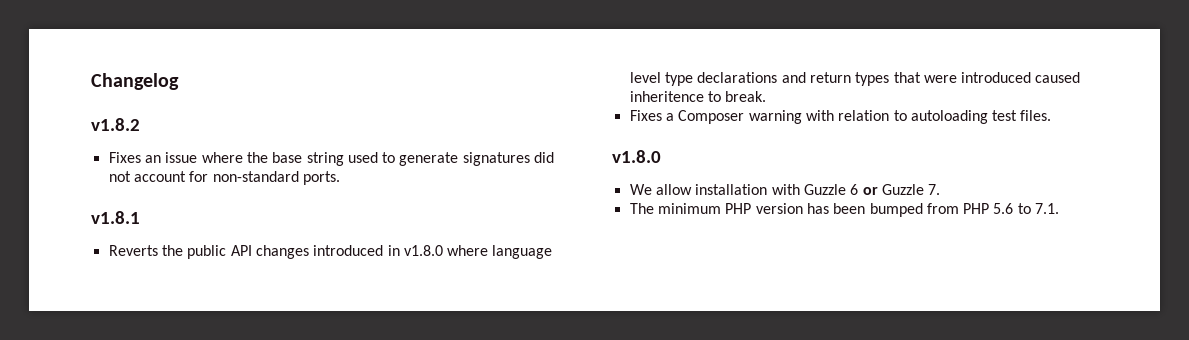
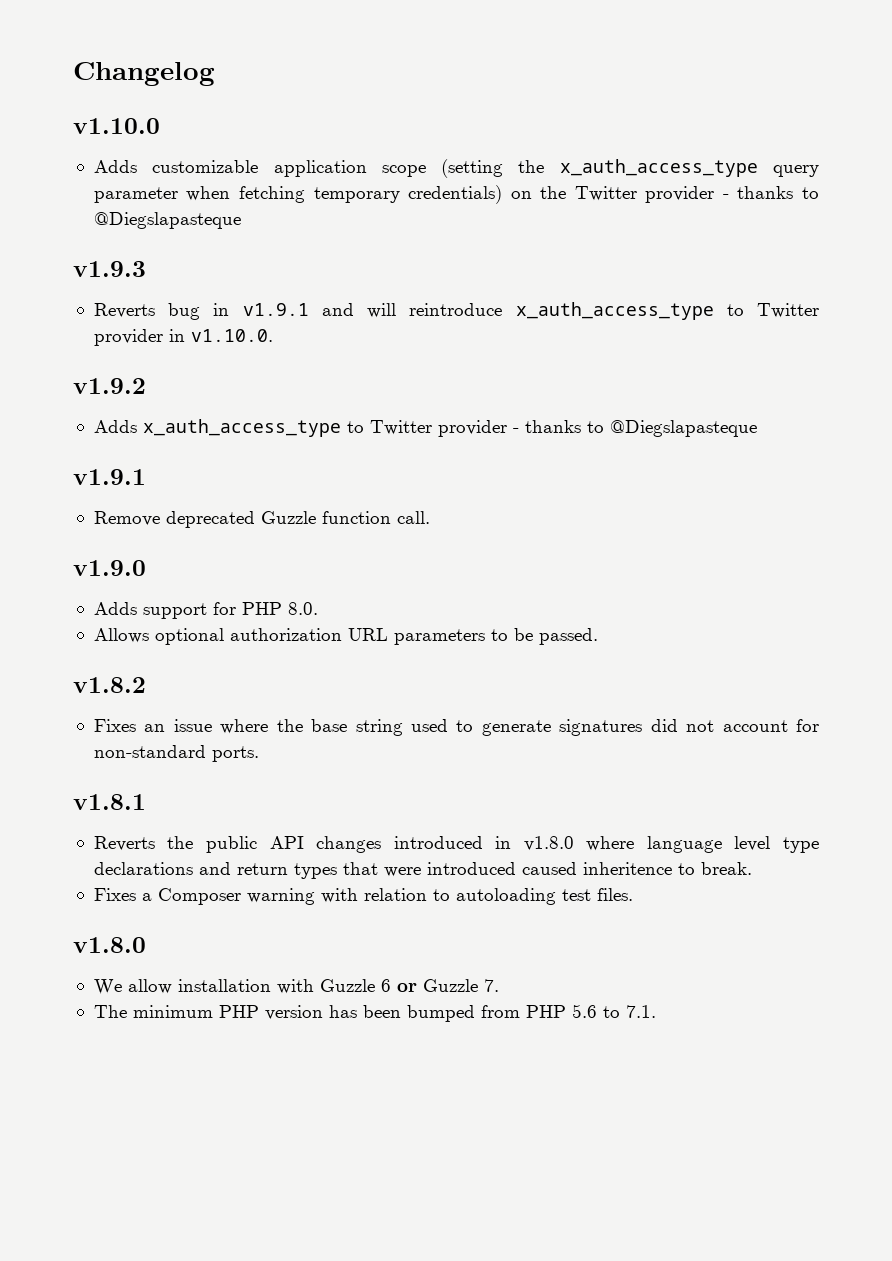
+ v1.10.0
+ Adds customizable application scope (setting the x_auth_access_type query parameter when fetching temporary credentials) on the Twitter provider - thanks to @Diegslapasteque
+ v1.9.3
+ Reverts bug in v1.9.1 and will reintroduce x_auth_access_type to Twitter provider in v1.10.0.
+ v1.9.2
+ Adds x_auth_access_type to Twitter provider - thanks to @Diegslapasteque
+ v1.9.1
+ Remove deprecated Guzzle function call.
+ v1.9.0
+ Adds support for PHP 8.0.
+ Allows optional authorization URL parameters to be passed.

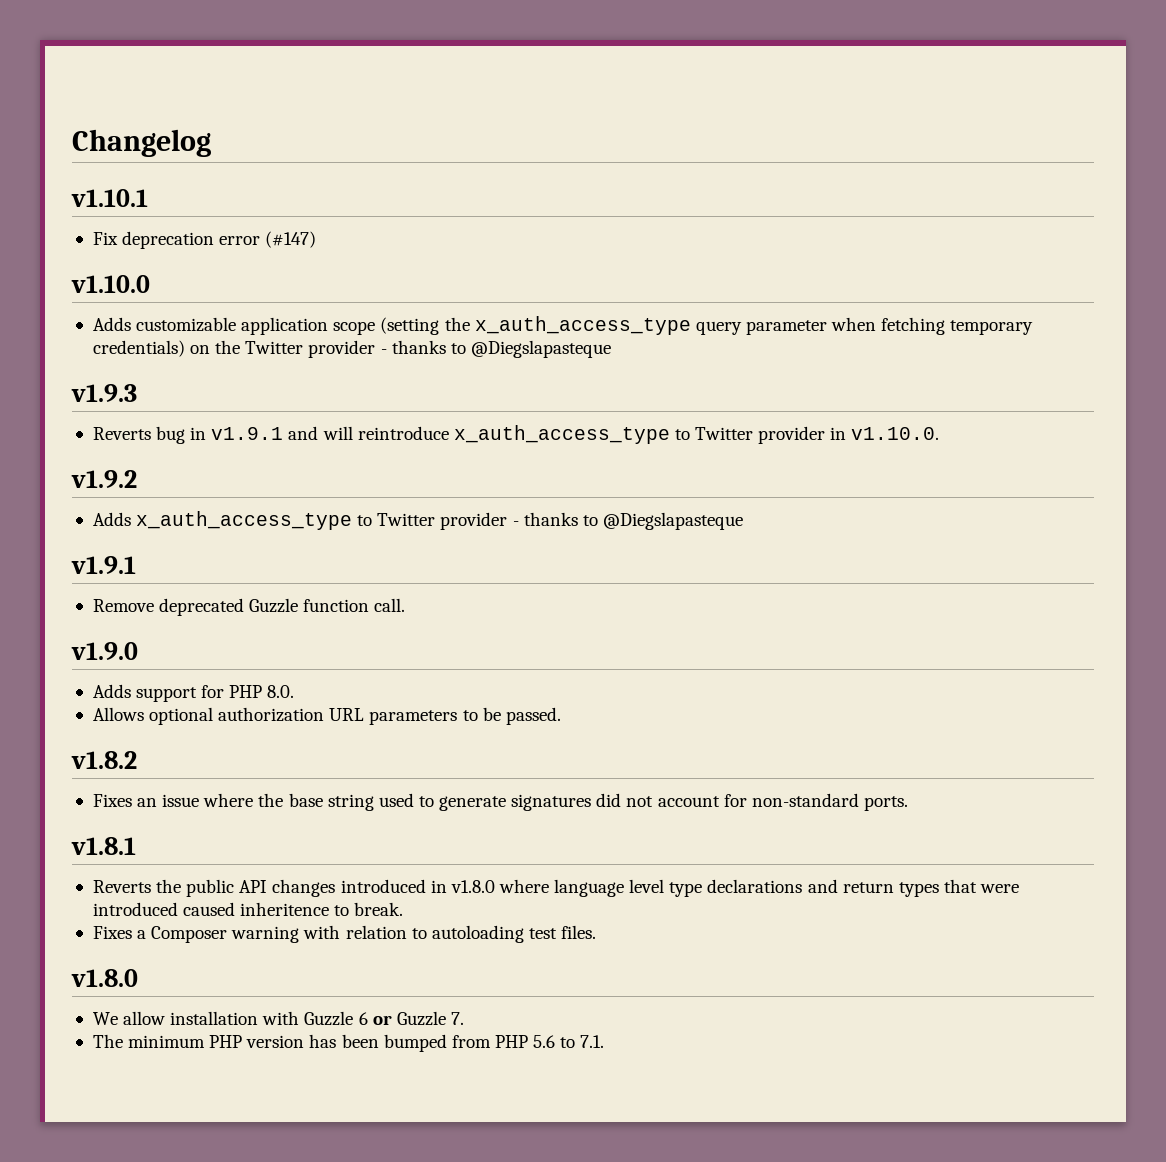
+ v1.10.1
+ Fix deprecation error (#147)

